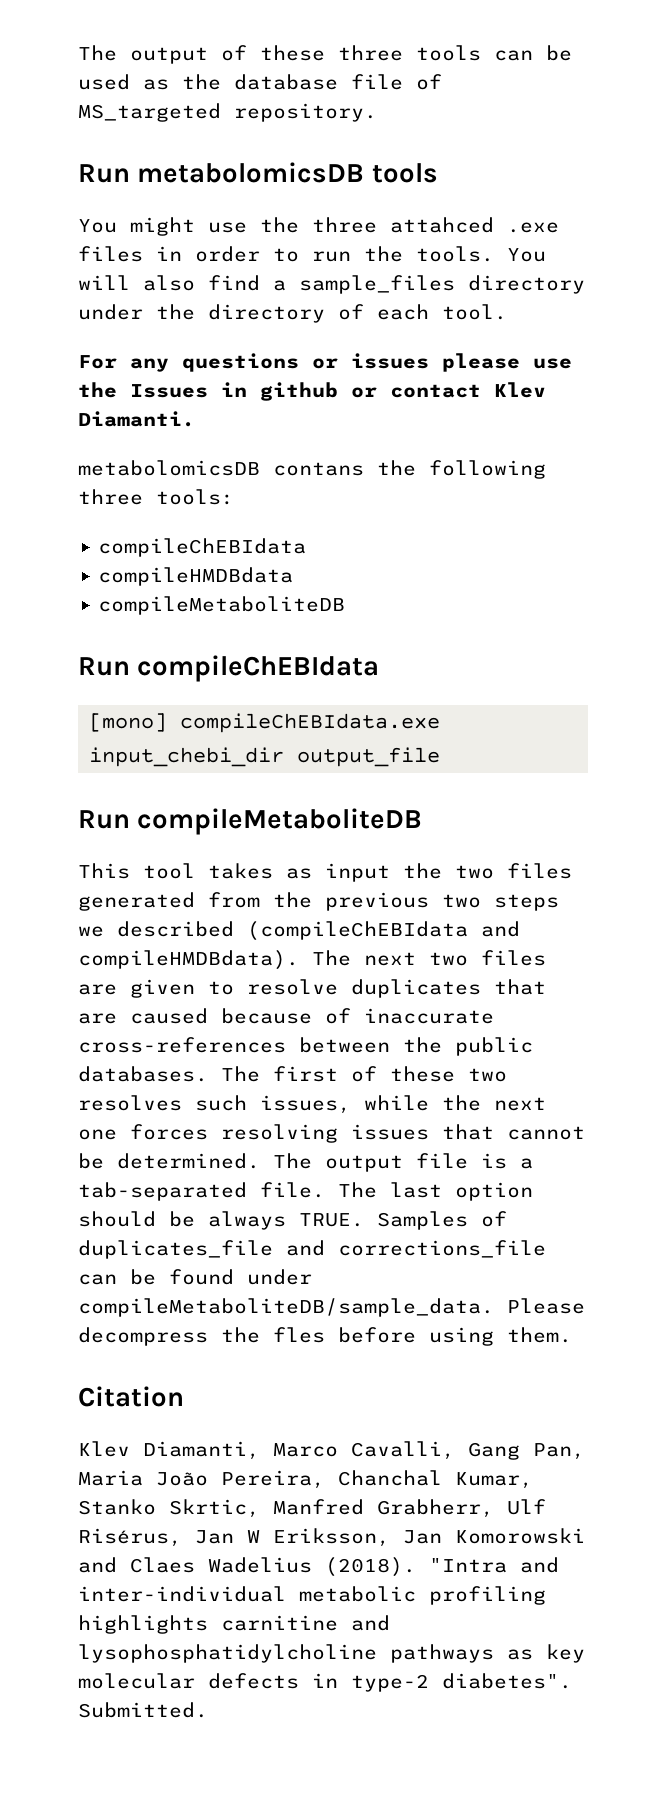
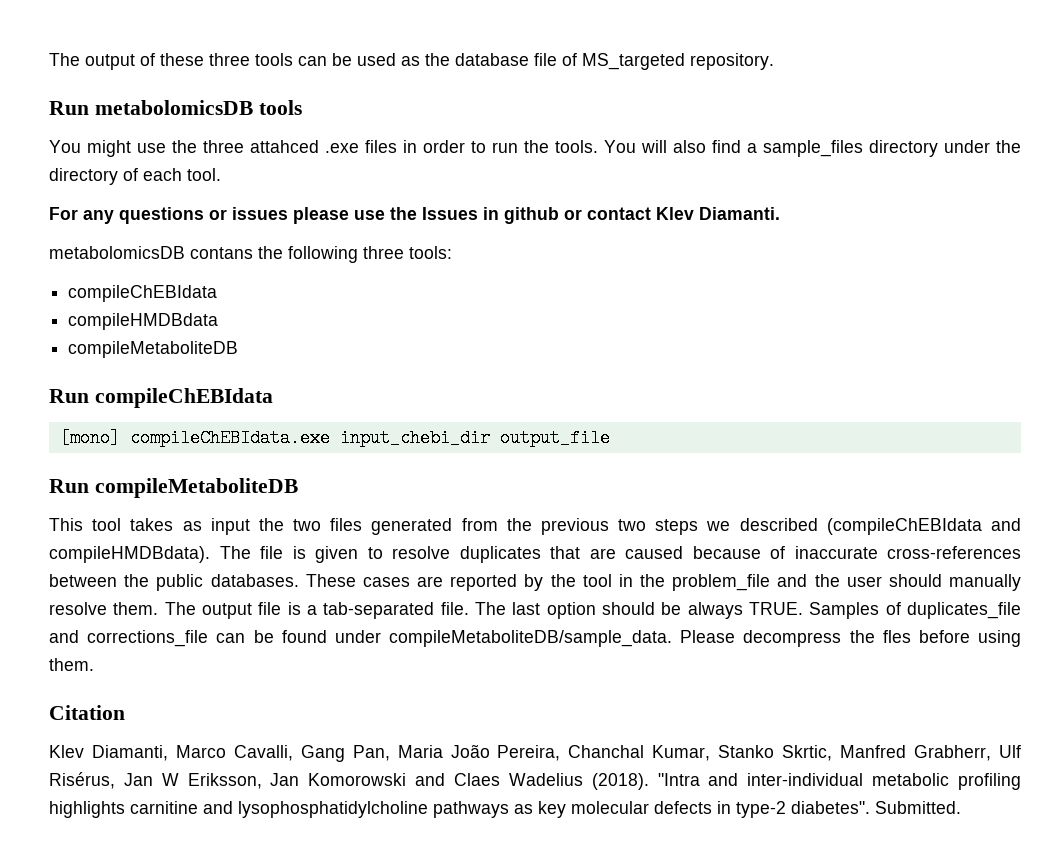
- The next two files are given to resolve duplicates that are caused because of inaccurate cross-references between the public databases.
+ The file is given to resolve duplicates that are caused because of inaccurate cross-references between the public databases.
- The first of these two resolves such issues, while the next one forces resolving issues that cannot be determined.
+ These cases are reported by the tool in the problem_file and the user should manually resolve them.

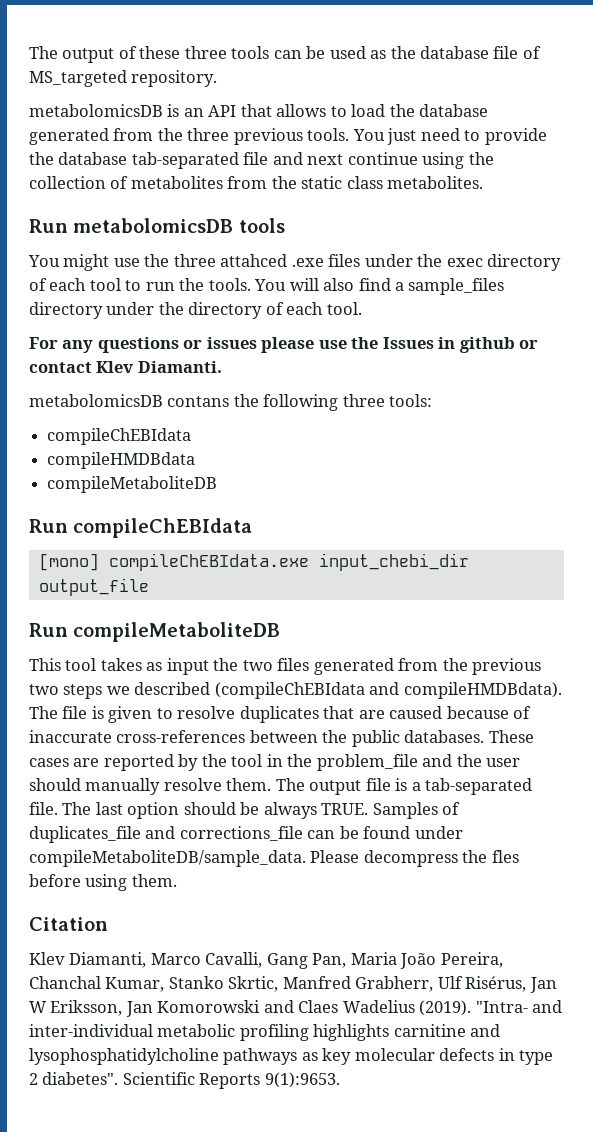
+ metabolomicsDB is an API that allows to load the database generated from the three previous tools. You just need to provide the database tab-separated file and next continue using the collection of metabolites from the static class metabolites.
- You might use the three attahced .exe files in order to run the tools.
+ You might use the three attahced .exe files under the exec directory of each tool to run the tools.
- Klev Diamanti, Marco Cavalli, Gang Pan, Maria João Pereira, Chanchal Kumar, Stanko Skrtic, Manfred Grabherr, Ulf Risérus, Jan W Eriksson, Jan Komorowski and Claes Wadelius (2018). "Intra and inter-individual metabolic profiling highlights carnitine and lysophosphatidylcholine pathways as key molecular defects in type-2 diabetes". Submitted.
+ Klev Diamanti, Marco Cavalli, Gang Pan, Maria João Pereira, Chanchal Kumar, Stanko Skrtic, Manfred Grabherr, Ulf Risérus, Jan W Eriksson, Jan Komorowski and Claes Wadelius (2019). "Intra- and inter-individual metabolic profiling highlights carnitine and lysophosphatidylcholine pathways as key molecular defects in type 2 diabetes". Scientific Reports 9(1):9653.

